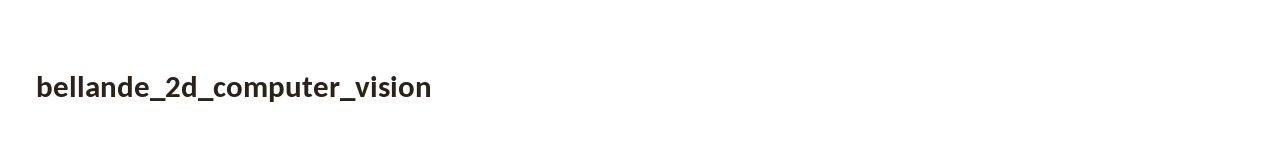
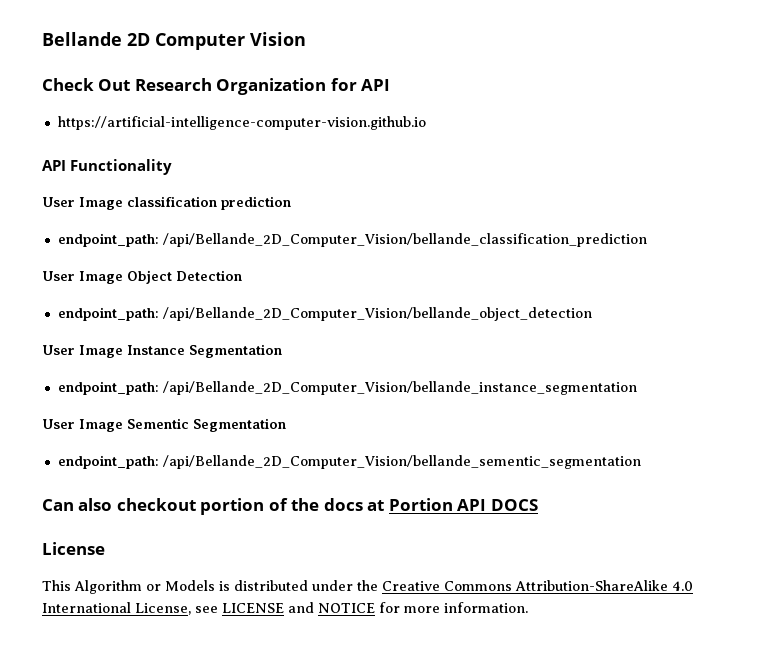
- bellande_2d_computer_vision
+ Bellande 2D Computer Vision
+ Check Out Research Organization for API
+ https://artificial-intelligence-computer-vision.github.io
+ API Functionality
+ User Image classification prediction
+ endpoint_path: /api/Bellande_2D_Computer_Vision/bellande_classification_prediction
+ User Image Object Detection
+ endpoint_path: /api/Bellande_2D_Computer_Vision/bellande_object_detection
+ User Image Instance Segmentation
+ endpoint_path: /api/Bellande_2D_Computer_Vision/bellande_instance_segmentation
+ User Image Sementic Segmentation
+ endpoint_path: /api/Bellande_2D_Computer_Vision/bellande_sementic_segmentation
+ Can also checkout portion of the docs at Portion API DOCS
+ License
+ This Algorithm or Models is distributed under the Creative Commons Attribution-ShareAlike 4.0 International License, see LICENSE and NOTICE for more information.

